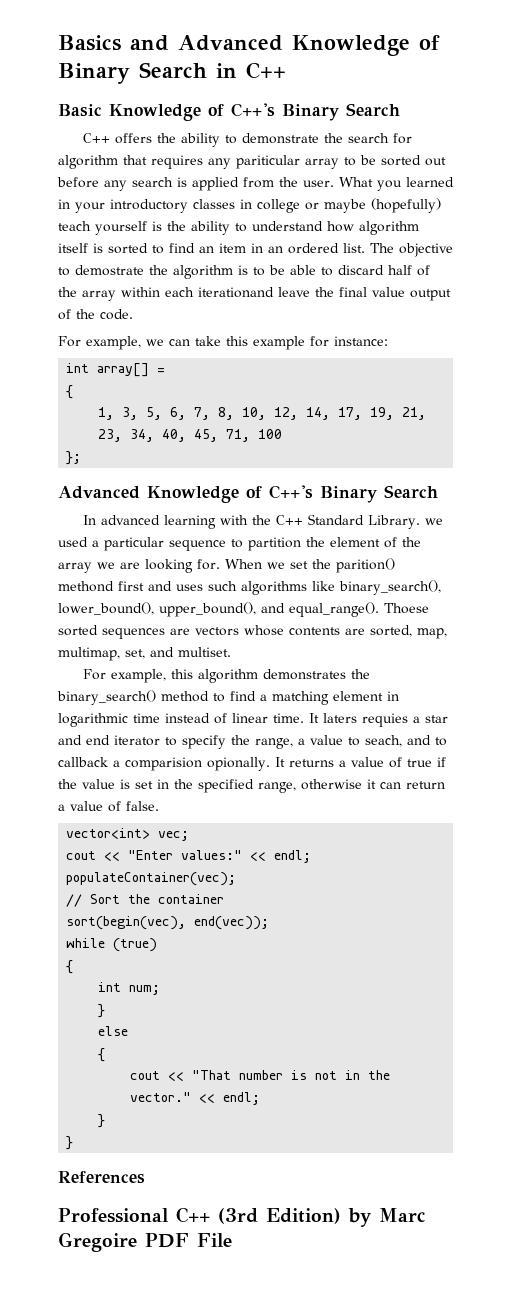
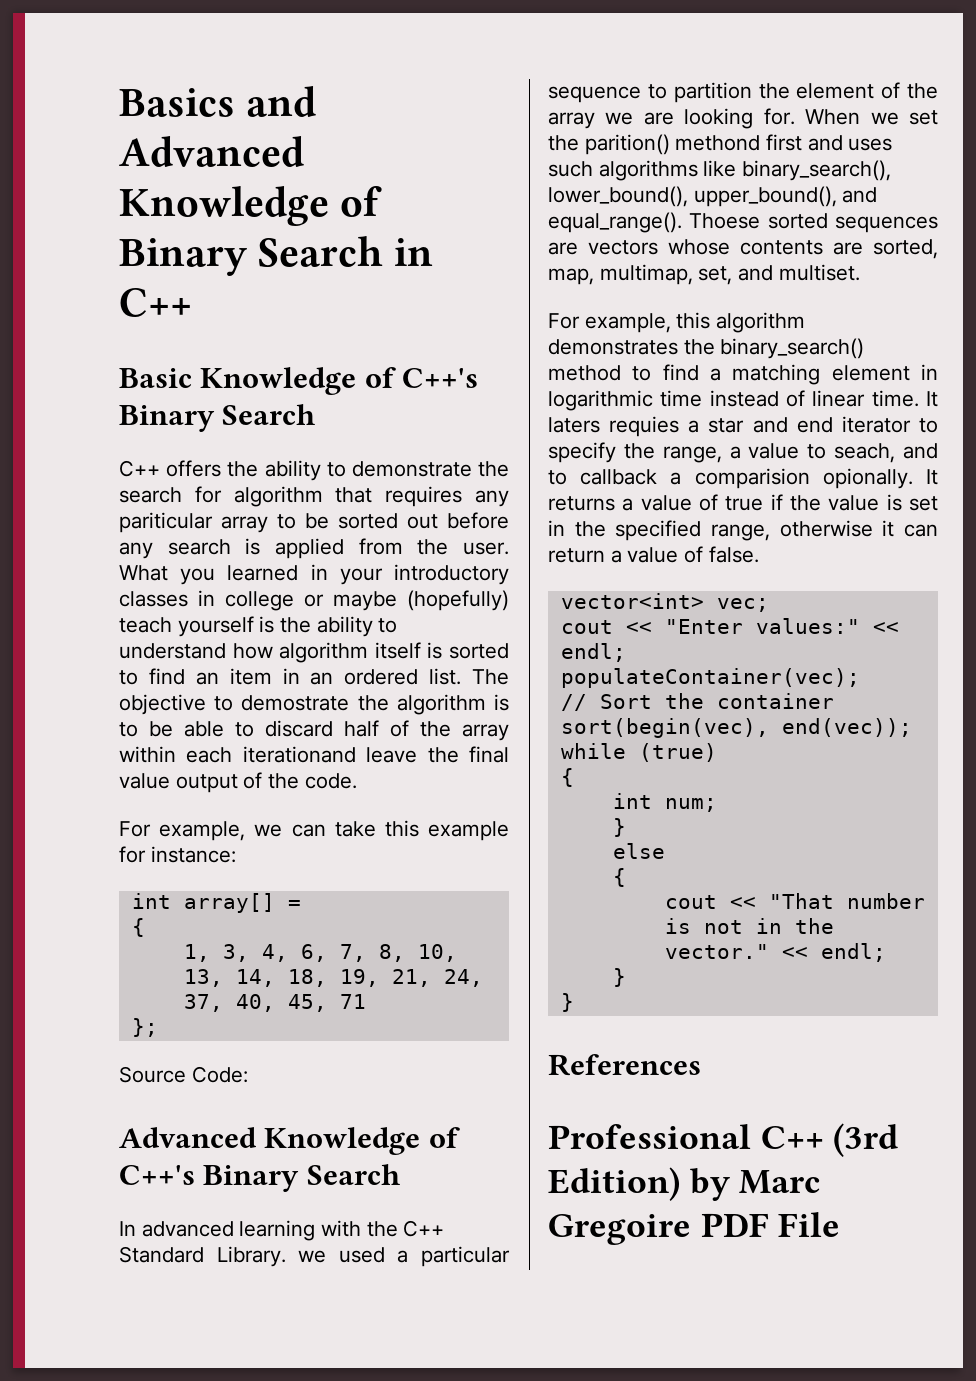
- 1, 3, 5, 6, 7, 8, 10, 12, 14, 17, 19, 21, 23, 34, 40, 45, 71, 100
+ 1, 3, 4, 6, 7, 8, 10, 13, 14, 18, 19, 21, 24, 37, 40, 45, 71
+ Source Code:

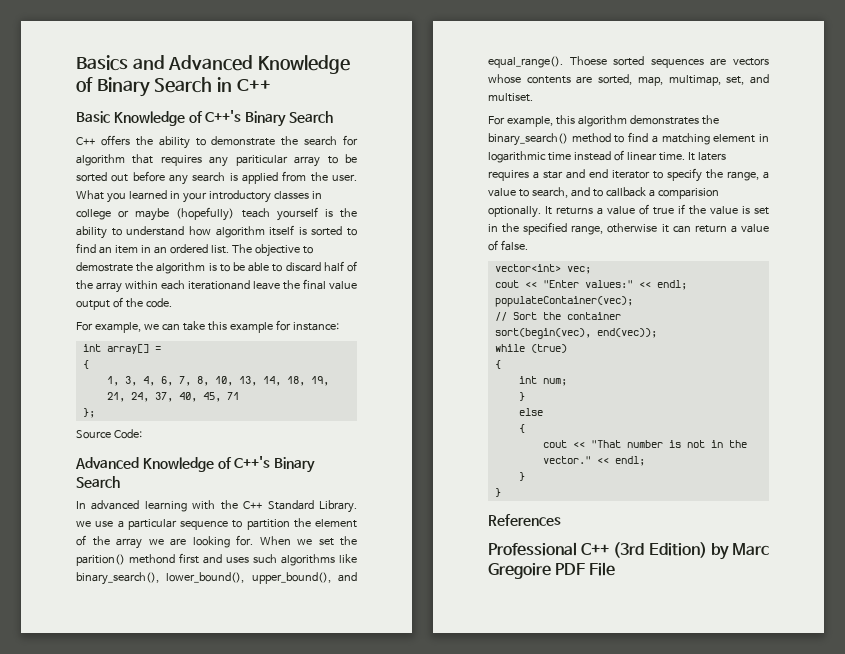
- In advanced learning with the C++ Standard Library. we used a particular sequence to partition the element of the array we are looking for.
+ In advanced learning with the C++ Standard Library. we use a particular sequence to partition the element of the array we are looking for.
- It laters requies a star and end iterator to specify the range, a value to seach, and to callback a comparision opionally.
+ It laters requires a star and end iterator to specify the range, a value to search, and to callback a comparision optionally.

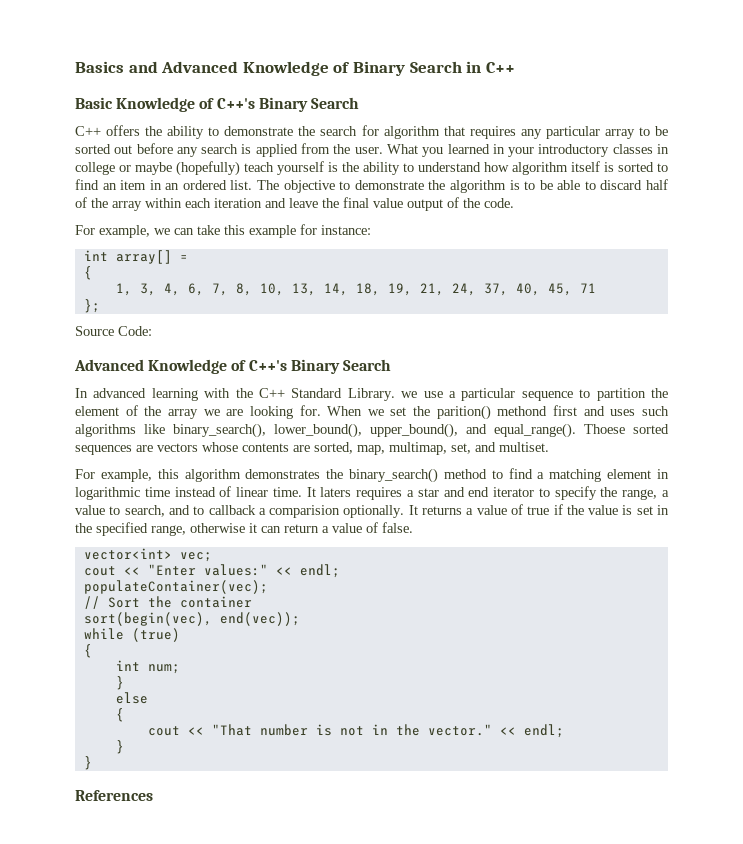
- C++ offers the ability to demonstrate the search for algorithm that requires any pariticular array to be sorted out before any search is applied from the user.
+ C++ offers the ability to demonstrate the search for algorithm that requires any particular array to be sorted out before any search is applied from the user.
- The objective to demostrate the algorithm is to be able to discard half of the array within each iterationand leave the final value output of the code.
+ The objective to demonstrate the algorithm is to be able to discard half of the array within each iteration and leave the final value output of the code.
- Professional C++ (3rd Edition) by Marc Gregoire PDF File

